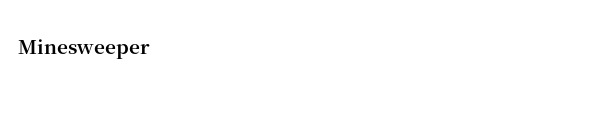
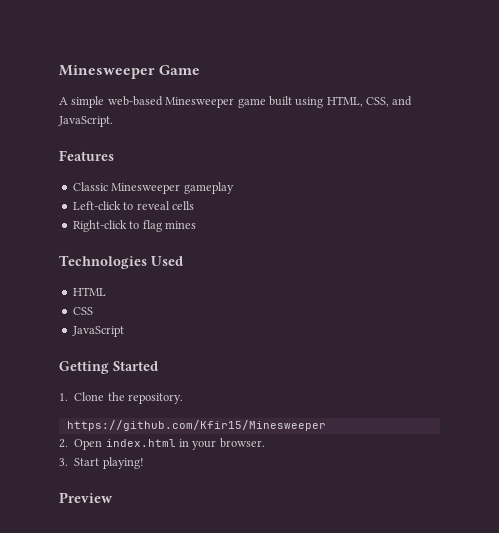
- Minesweeper
+ Minesweeper Game
+ A simple web-based Minesweeper game built using HTML, CSS, and JavaScript.
+ Features
+ Classic Minesweeper gameplay
+ Left-click to reveal cells
+ Right-click to flag mines
+ Technologies Used
+ HTML
+ CSS
+ JavaScript
+ Getting Started
+ 1. Clone the repository.
+ https://github.com/Kfir15/Minesweeper
+ 2. Open index.html in your browser.
+ 3. Start playing!
+ Preview

